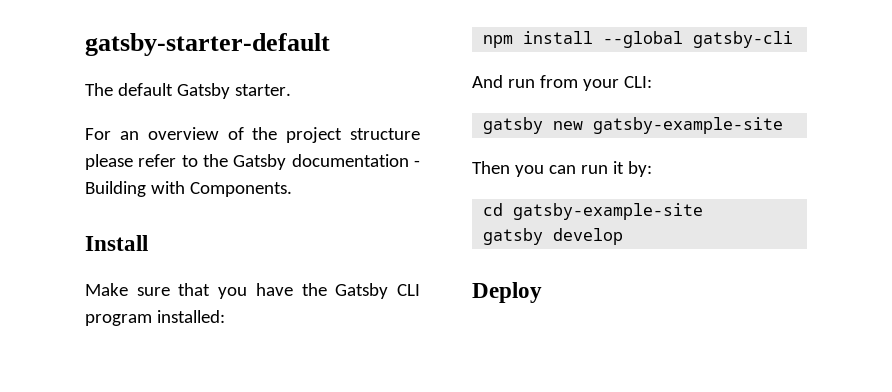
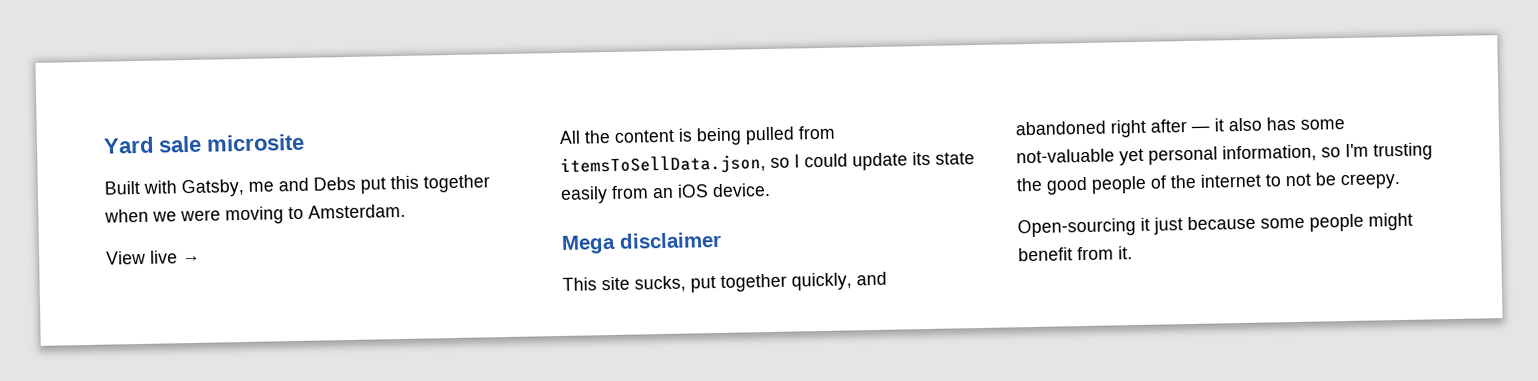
- gatsby-starter-default
- The default Gatsby starter.
- For an overview of the project structure please refer to the Gatsby documentation - Building with Components.
- Install
- Make sure that you have the Gatsby CLI program installed:
- npm install --global gatsby-cli
- And run from your CLI:
- gatsby new gatsby-example-site
- Then you can run it by:
- cd gatsby-example-site
- gatsby develop
- Deploy
+ Yard sale microsite
+ Built with Gatsby, me and Debs put this together when we were moving to Amsterdam.
+ View live →
+ All the content is being pulled from itemsToSellData.json, so I could update its state easily from an iOS device.
+ Mega disclaimer
+ This site sucks, put together quickly, and abandoned right after — it also has some not-valuable yet personal information, so I'm trusting the good people of the internet to not be creepy.
+ Open-sourcing it just because some people might benefit from it.

